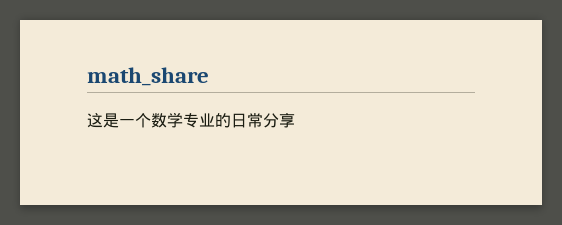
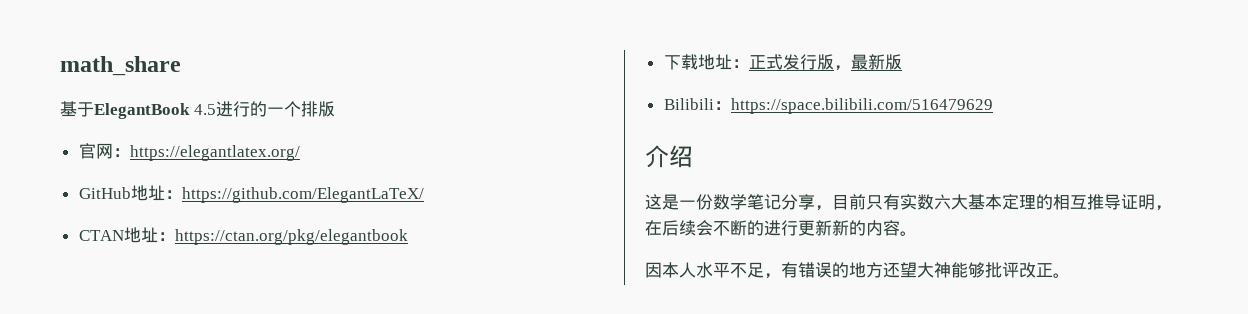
- 这是一个数学专业的日常分享
+ 基于ElegantBook 4.5进行的一个排版
+ 官网：https://elegantlatex.org/
+ GitHub地址：https://github.com/ElegantLaTeX/
+ CTAN地址：https://ctan.org/pkg/elegantbook
+ 下载地址：正式发行版，最新版
+ Bilibili：https://space.bilibili.com/516479629
+ 介绍
+ 这是一份数学笔记分享，目前只有实数六大基本定理的相互推导证明，在后续会不断的进行更新新的内容。
+ 因本人水平不足，有错误的地方还望大神能够批评改正。

